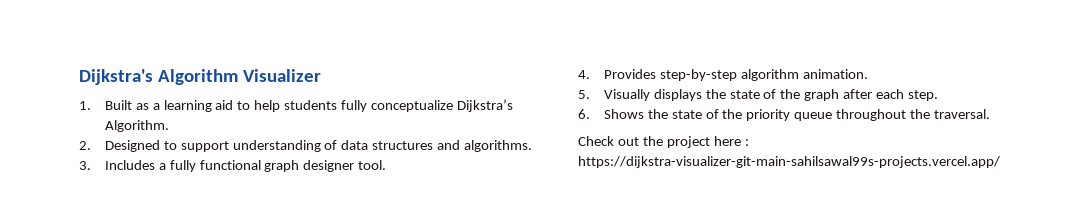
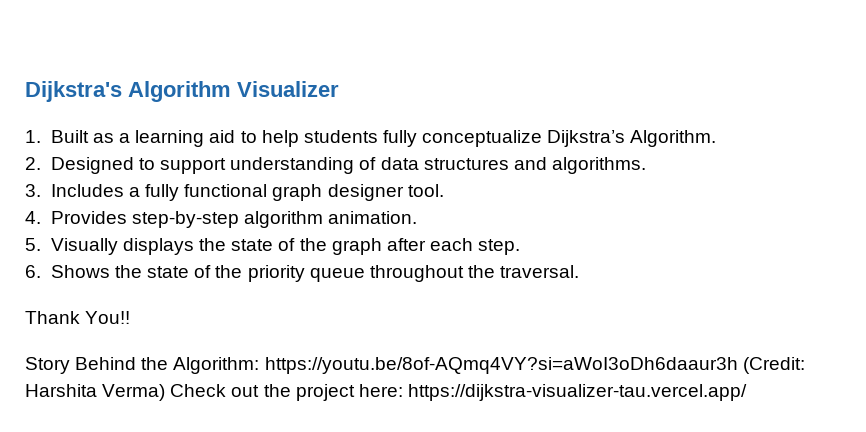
- Check out the project here : https://dijkstra-visualizer-git-main-sahilsawal99s-projects.vercel.app/
+ Thank You!!
+ Story Behind the Algorithm: https://youtu.be/8of-AQmq4VY?si=aWoI3oDh6daaur3h (Credit: Harshita Verma) Check out the project here: https://dijkstra-visualizer-tau.vercel.app/

